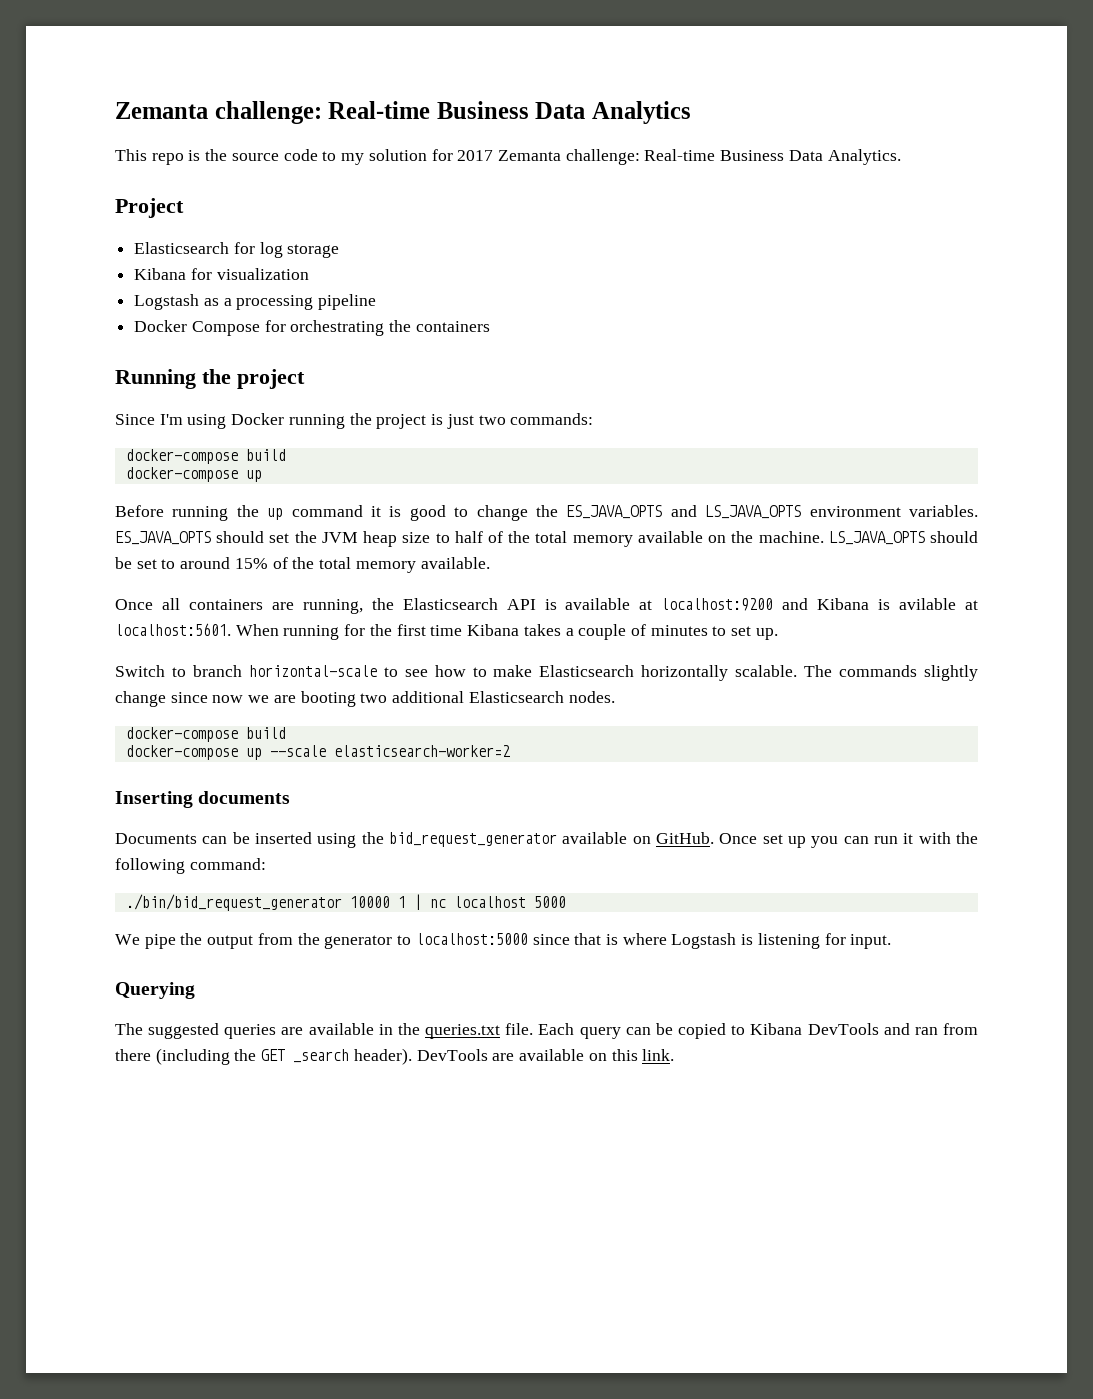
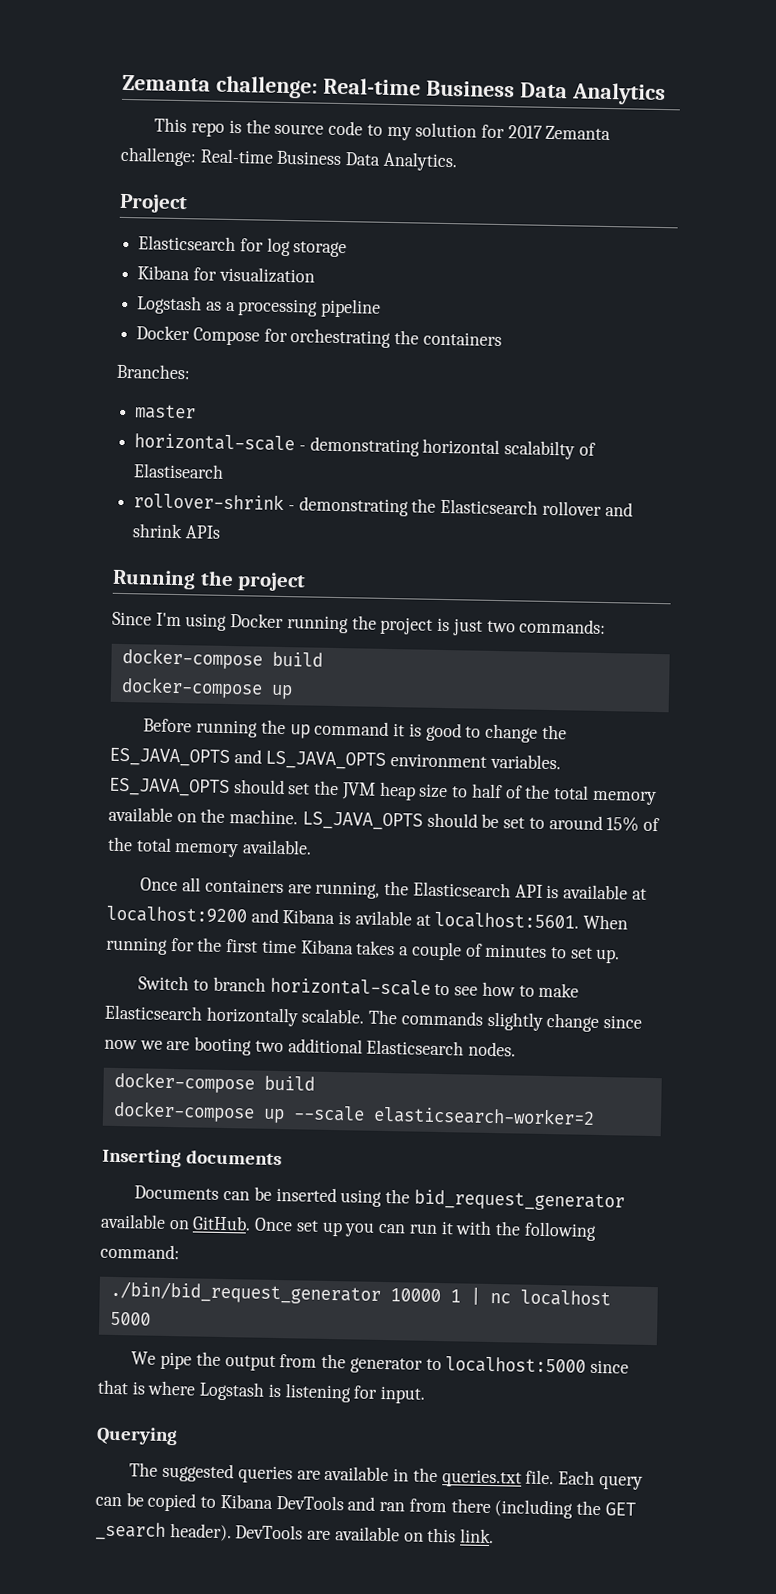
+ Branches:
+ master
+ horizontal-scale - demonstrating horizontal scalabilty of Elastisearch
+ rollover-shrink - demonstrating the Elasticsearch rollover and shrink APIs

